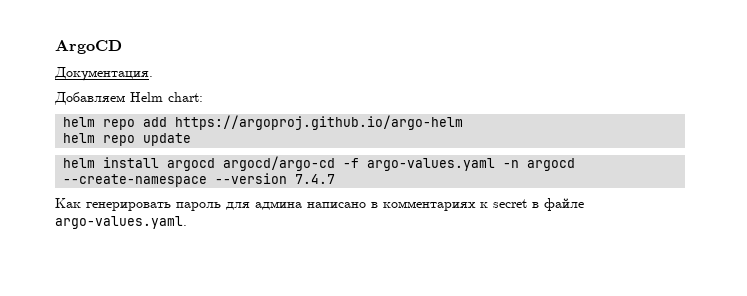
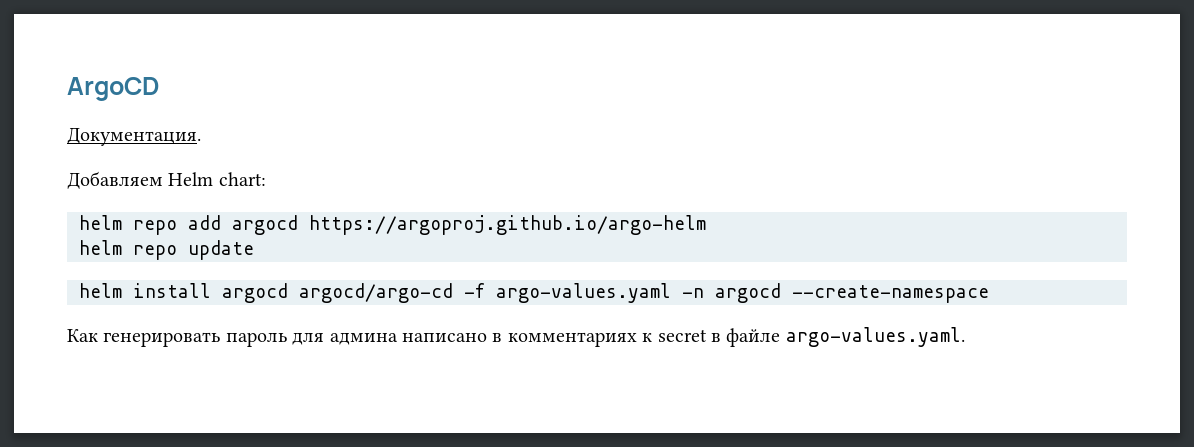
- helm repo add https://argoproj.github.io/argo-helm
+ helm repo add argocd https://argoproj.github.io/argo-helm
- helm install argocd argocd/argo-cd -f argo-values.yaml -n argocd --create-namespace --version 7.4.7
+ helm install argocd argocd/argo-cd -f argo-values.yaml -n argocd --create-namespace

